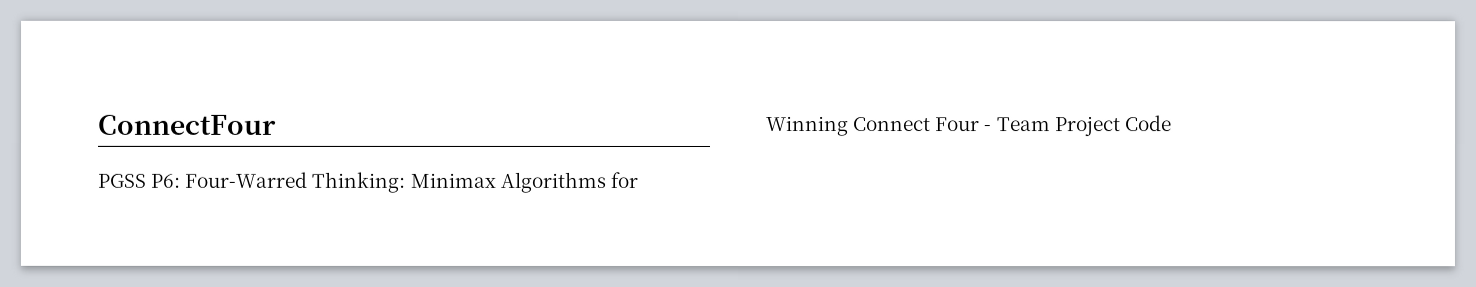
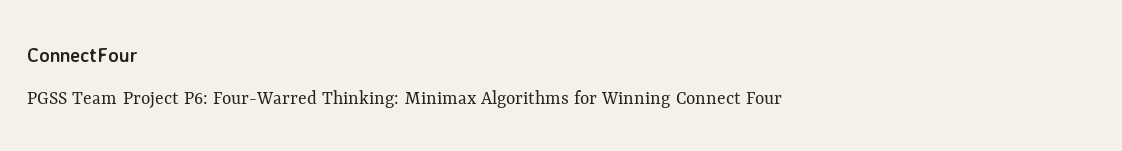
- PGSS P6: Four-Warred Thinking: Minimax Algorithms for Winning Connect Four - Team Project Code
+ PGSS Team Project P6: Four-Warred Thinking: Minimax Algorithms for Winning Connect Four

